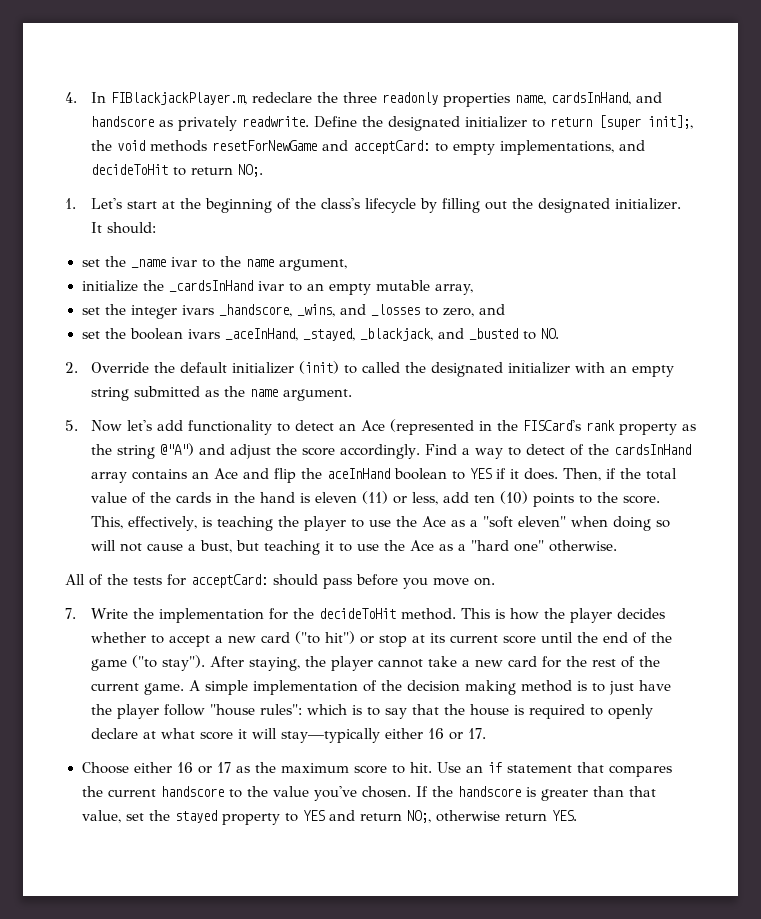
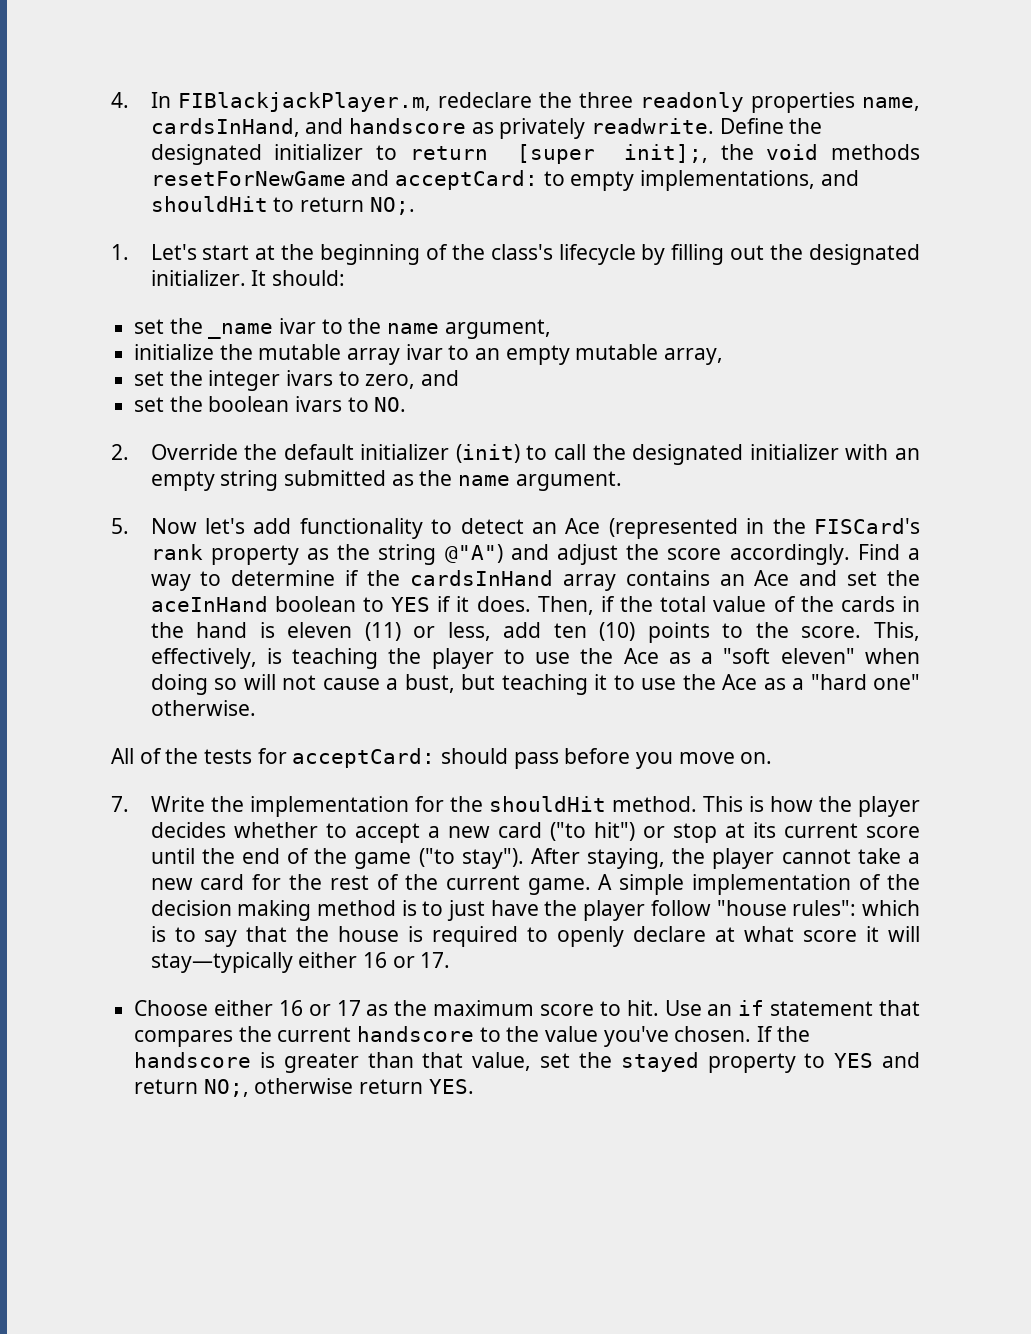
- Define the designated initializer to return [super init];, the void methods resetForNewGame and acceptCard: to empty implementations, and decideToHit to return NO;.
+ Define the designated initializer to return [super init];, the void methods resetForNewGame and acceptCard: to empty implementations, and shouldHit to return NO;.
- initialize the _cardsInHand ivar to an empty mutable array,
+ initialize the mutable array ivar to an empty mutable array,
- set the integer ivars _handscore, _wins, and _losses to zero, and
+ set the integer ivars to zero, and
- set the boolean ivars _aceInHand, _stayed, _blackjack, and _busted to NO.
+ set the boolean ivars to NO.
- 2. Override the default initializer (init) to called the designated initializer with an empty string submitted as the name argument.
+ 2. Override the default initializer (init) to call the designated initializer with an empty string submitted as the name argument.
- Find a way to detect of the cardsInHand array contains an Ace and flip the aceInHand boolean to YES if it does.
+ Find a way to determine if the cardsInHand array contains an Ace and set the aceInHand boolean to YES if it does.
- 7. Write the implementation for the decideToHit method.
+ 7. Write the implementation for the shouldHit method.

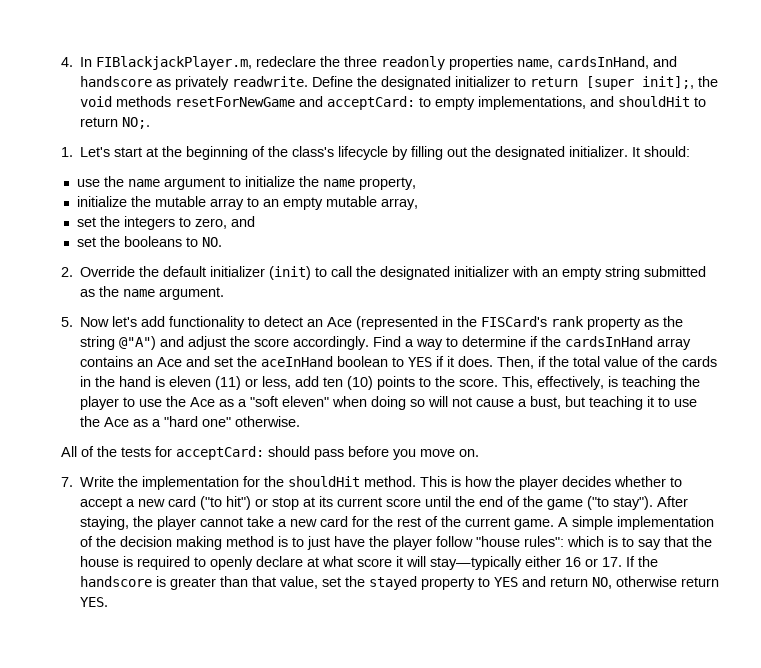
- set the _name ivar to the name argument,
+ use the name argument to initialize the name property,
- initialize the mutable array ivar to an empty mutable array,
+ initialize the mutable array to an empty mutable array,
- set the integer ivars to zero, and
+ set the integers to zero, and
- set the boolean ivars to NO.
+ set the booleans to NO.
- A simple implementation of the decision making method is to just have the player follow "house rules": which is to say that the house is required to openly declare at what score it will stay—typically either 16 or 17.
- Choose either 16 or 17 as the maximum score to hit. Use an if statement that compares the current handscore to the value you've chosen. If the handscore is greater than that value, set the stayed property to YES and return NO;, otherwise return YES.
+ A simple implementation of the decision making method is to just have the player follow "house rules": which is to say that the house is required to openly declare at what score it will stay—typically either 16 or 17. If the handscore is greater than that value, set the stayed property to YES and return NO, otherwise return YES.

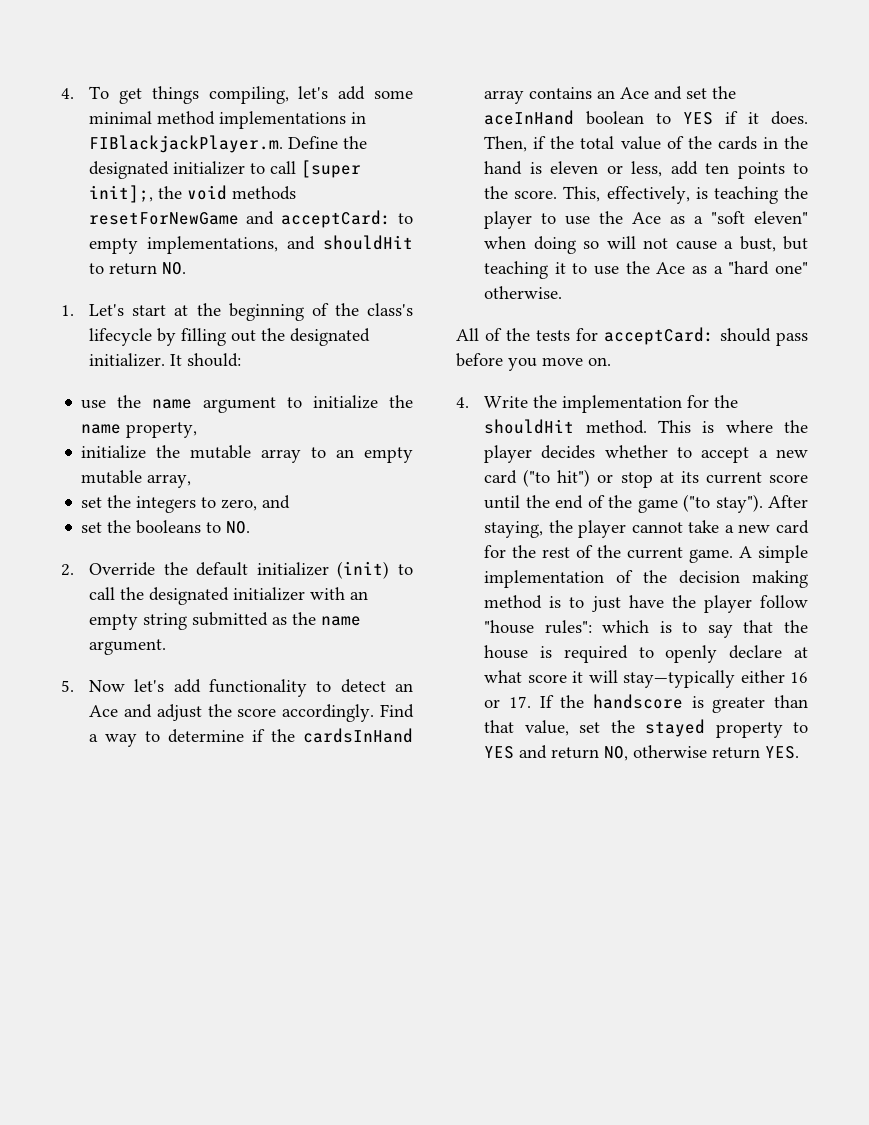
- 4. In FIBlackjackPlayer.m, redeclare the three readonly properties name, cardsInHand, and handscore as privately readwrite. Define the designated initializer to return [super init];, the void methods resetForNewGame and acceptCard: to empty implementations, and shouldHit to return NO;.
+ 4. To get things compiling, let's add some minimal method implementations in FIBlackjackPlayer.m. Define the designated initializer to call [super init];, the void methods resetForNewGame and acceptCard: to empty implementations, and shouldHit to return NO.
- 5. Now let's add functionality to detect an Ace (represented in the FISCard's rank property as the string @"A") and adjust the score accordingly.
+ 5. Now let's add functionality to detect an Ace and adjust the score accordingly.
- Then, if the total value of the cards in the hand is eleven (11) or less, add ten (10) points to the score.
+ Then, if the total value of the cards in the hand is eleven or less, add ten points to the score.
- 7. Write the implementation for the shouldHit method.
+ 4. Write the implementation for the shouldHit method.
- This is how the player decides whether to accept a new card ("to hit") or stop at its current score until the end of the game ("to stay").
+ This is where the player decides whether to accept a new card ("to hit") or stop at its current score until the end of the game ("to stay").

